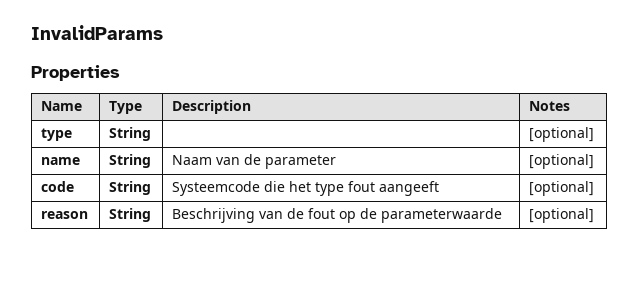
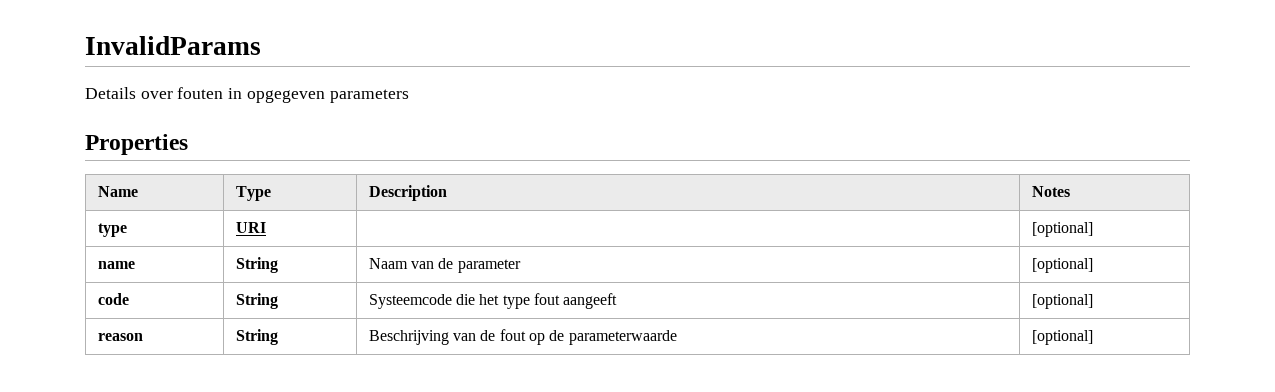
+ Details over fouten in opgegeven parameters
- type | String | | [optional]
+ type | URI | | [optional]

